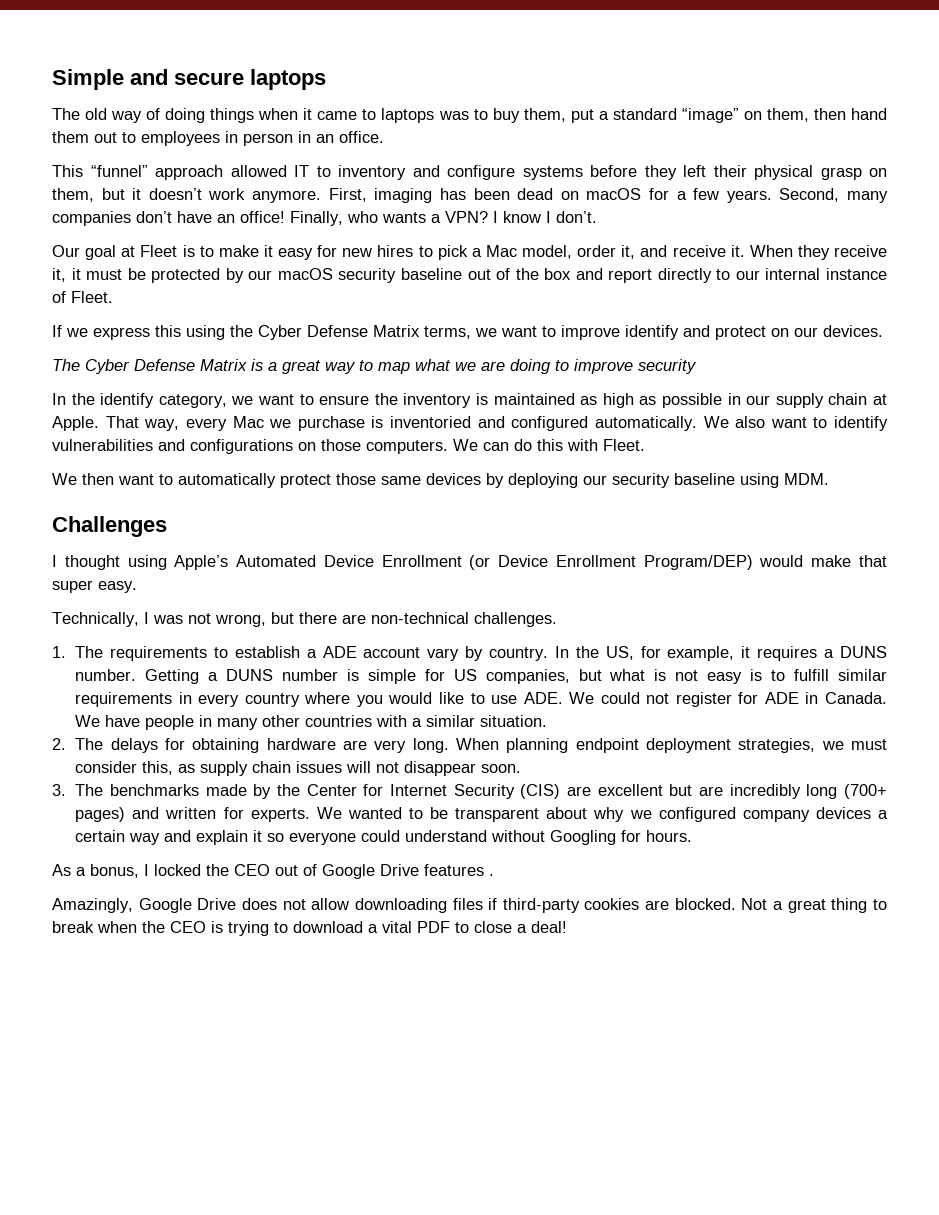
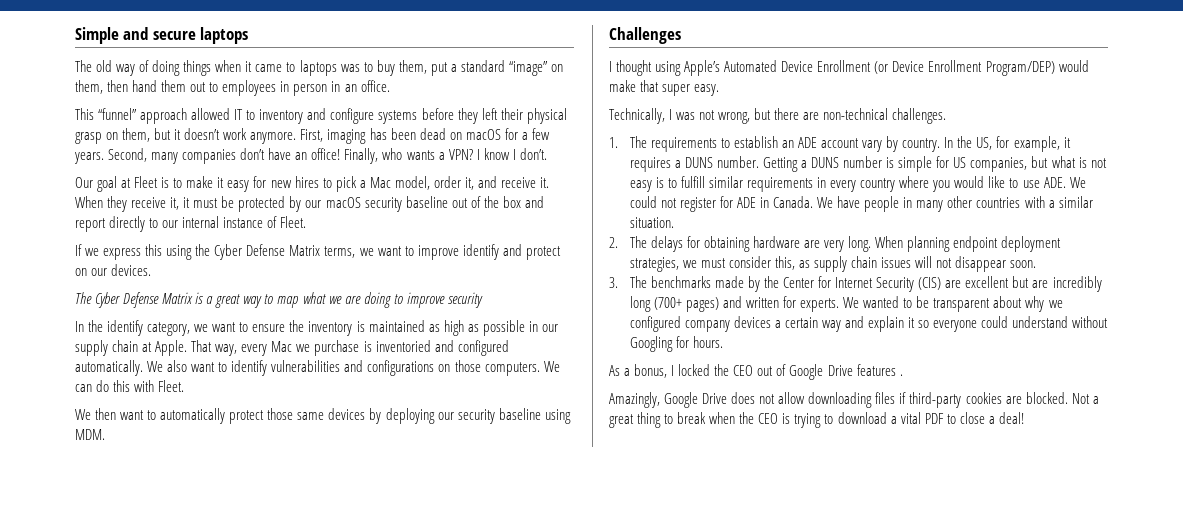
- 1. The requirements to establish a ADE account vary by country.
+ 1. The requirements to establish an ADE account vary by country.

